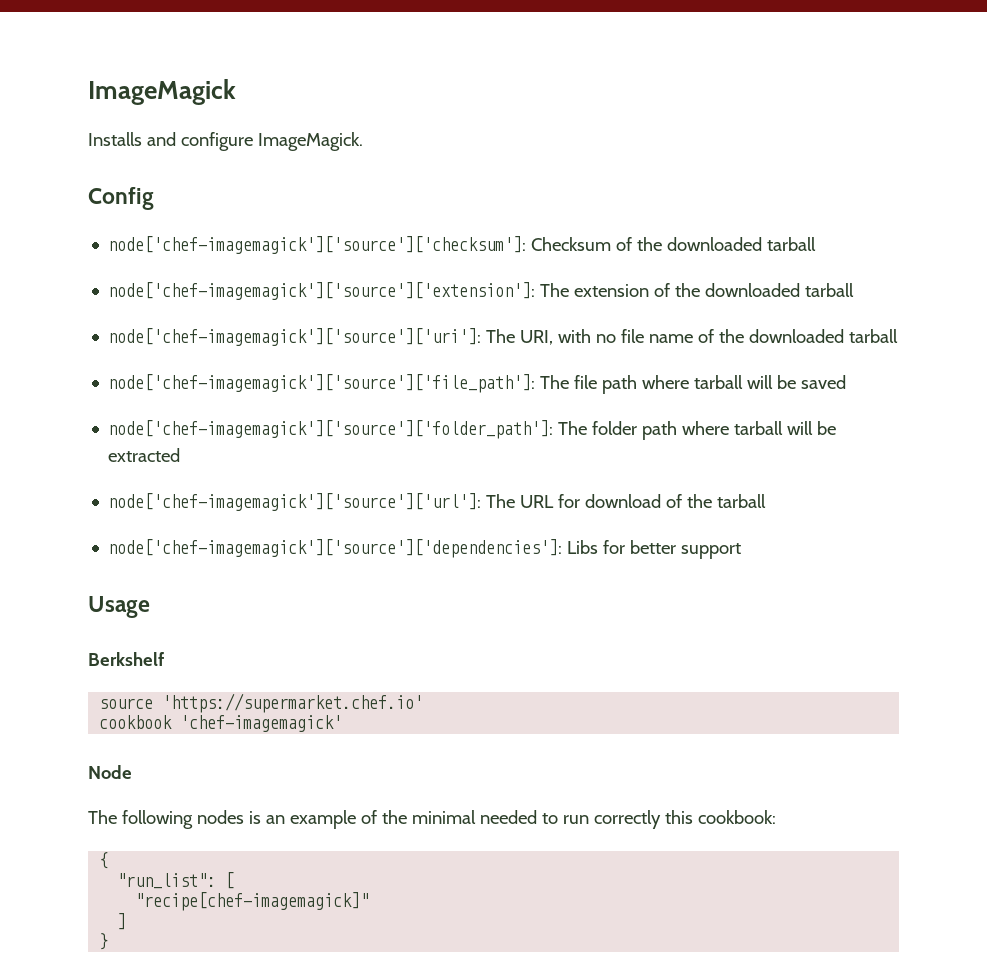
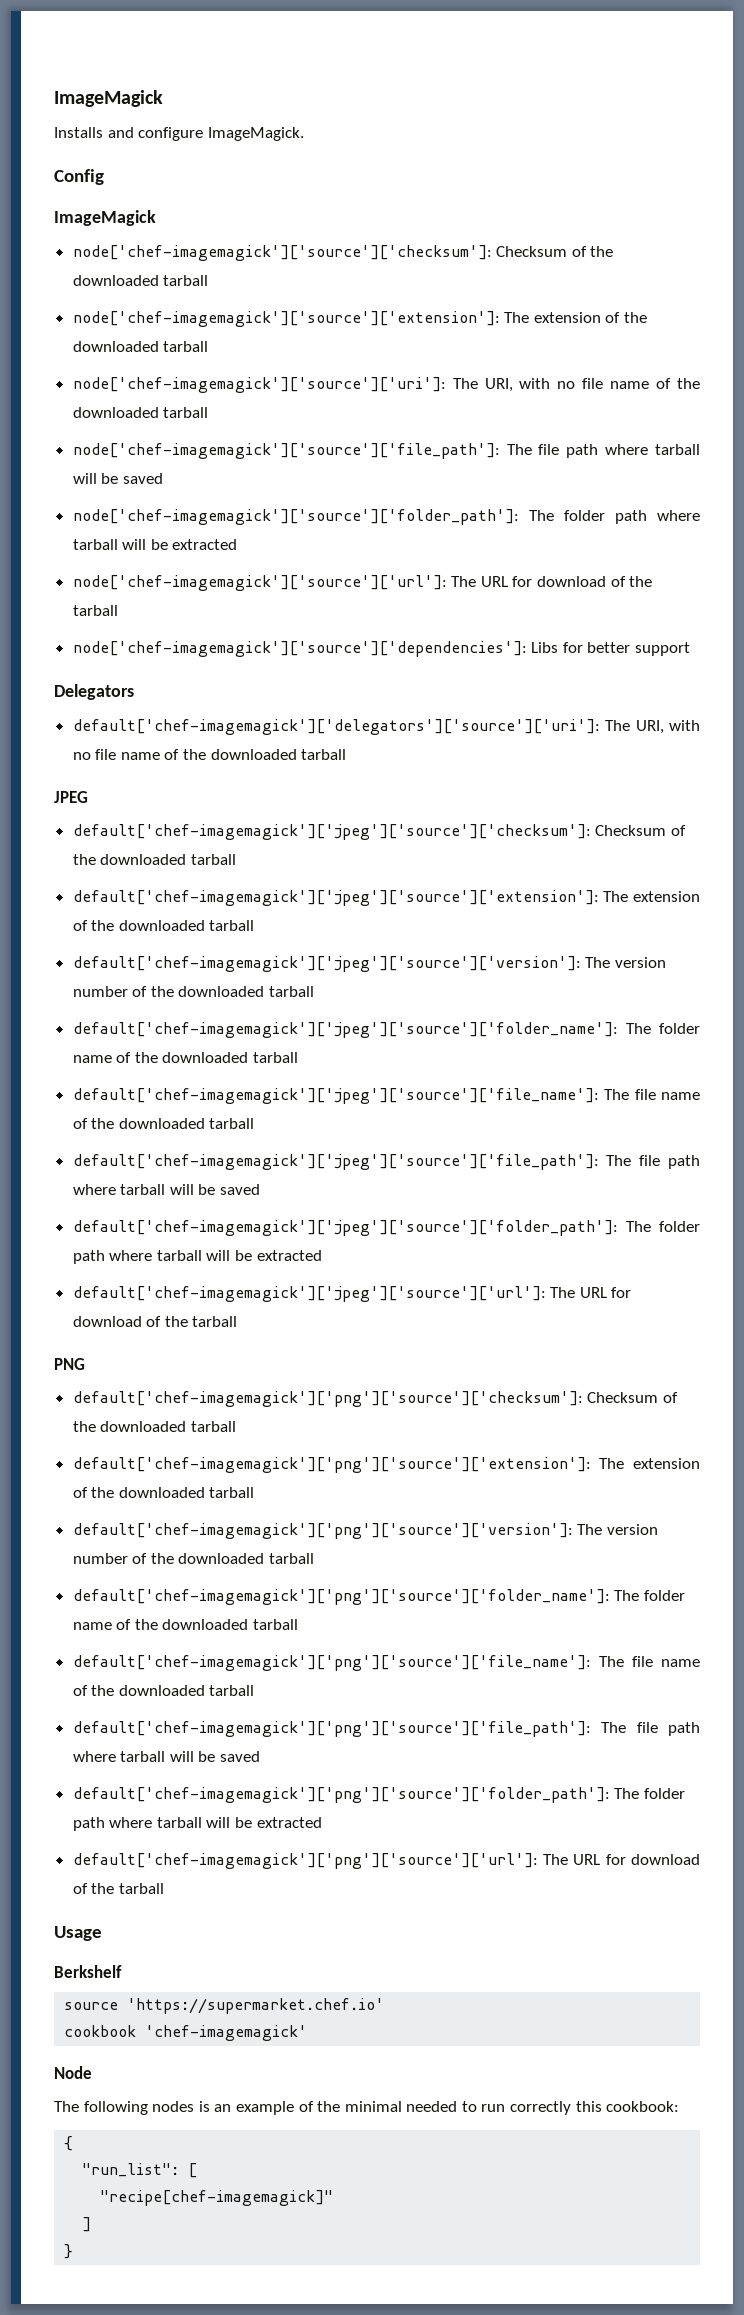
  Config
+ ImageMagick
+ Delegators
+ default['chef-imagemagick']['delegators']['source']['uri']: The URI, with no file name of the downloaded tarball
+ JPEG
+ default['chef-imagemagick']['jpeg']['source']['checksum']: Checksum of the downloaded tarball
+ default['chef-imagemagick']['jpeg']['source']['extension']: The extension of the downloaded tarball
+ default['chef-imagemagick']['jpeg']['source']['version']: The version number of the downloaded tarball
+ default['chef-imagemagick']['jpeg']['source']['folder_name']: The folder name of the downloaded tarball
+ default['chef-imagemagick']['jpeg']['source']['file_name']: The file name of the downloaded tarball
+ default['chef-imagemagick']['jpeg']['source']['file_path']: The file path where tarball will be saved
+ default['chef-imagemagick']['jpeg']['source']['folder_path']: The folder path where tarball will be extracted
+ default['chef-imagemagick']['jpeg']['source']['url']: The URL for download of the tarball
+ PNG
+ default['chef-imagemagick']['png']['source']['checksum']: Checksum of the downloaded tarball
+ default['chef-imagemagick']['png']['source']['extension']: The extension of the downloaded tarball
+ default['chef-imagemagick']['png']['source']['version']: The version number of the downloaded tarball
+ default['chef-imagemagick']['png']['source']['folder_name']: The folder name of the downloaded tarball
+ default['chef-imagemagick']['png']['source']['file_name']: The file name of the downloaded tarball
+ default['chef-imagemagick']['png']['source']['file_path']: The file path where tarball will be saved
+ default['chef-imagemagick']['png']['source']['folder_path']: The folder path where tarball will be extracted
+ default['chef-imagemagick']['png']['source']['url']: The URL for download of the tarball

